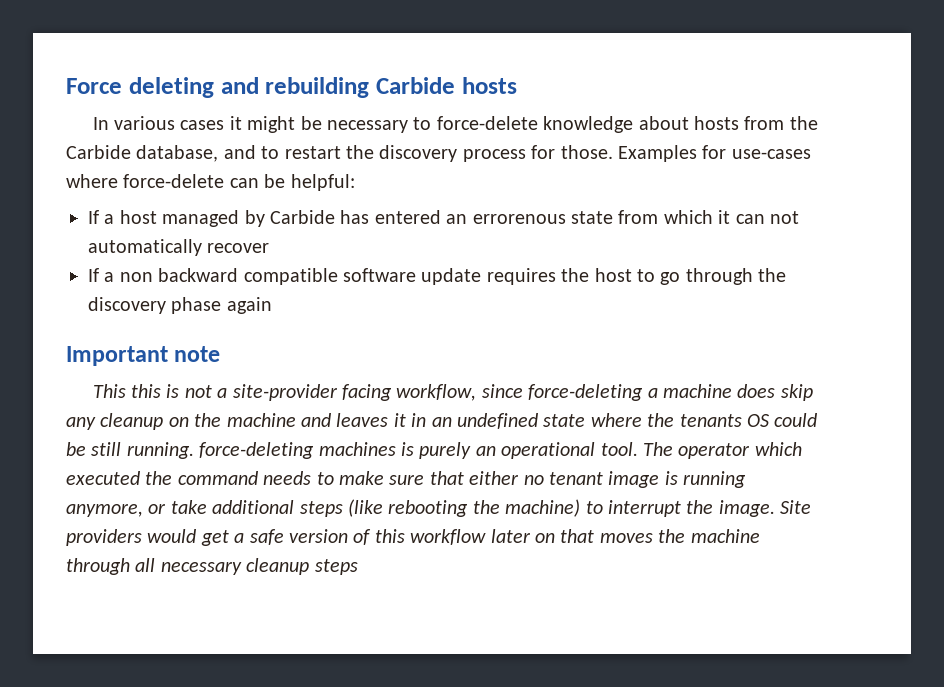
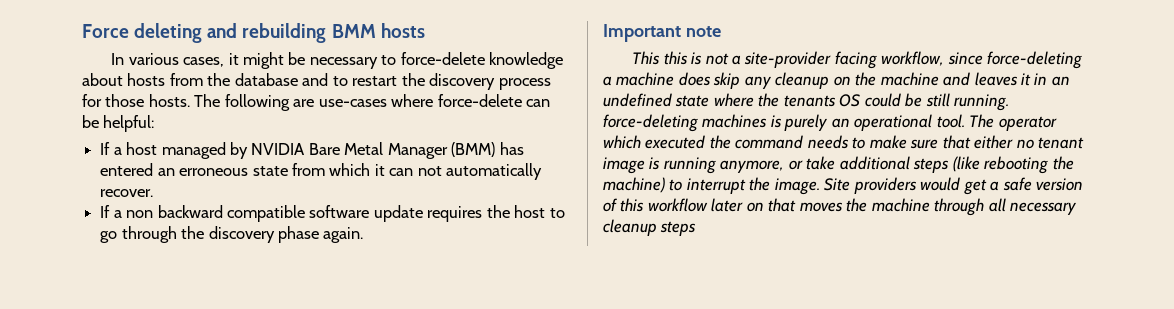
- Force deleting and rebuilding Carbide hosts
+ Force deleting and rebuilding BMM hosts
- In various cases it might be necessary to force-delete knowledge about hosts from the Carbide database, and to restart the discovery process for those. Examples for use-cases where force-delete can be helpful:
+ In various cases, it might be necessary to force-delete knowledge about hosts from the database and to restart the discovery process for those hosts. The following are use-cases where force-delete can be helpful:
- If a host managed by Carbide has entered an errorenous state from which it can not automatically recover
+ If a host managed by NVIDIA Bare Metal Manager (BMM) has entered an erroneous state from which it can not automatically recover.
- If a non backward compatible software update requires the host to go through the discovery phase again
+ If a non backward compatible software update requires the host to go through the discovery phase again.

